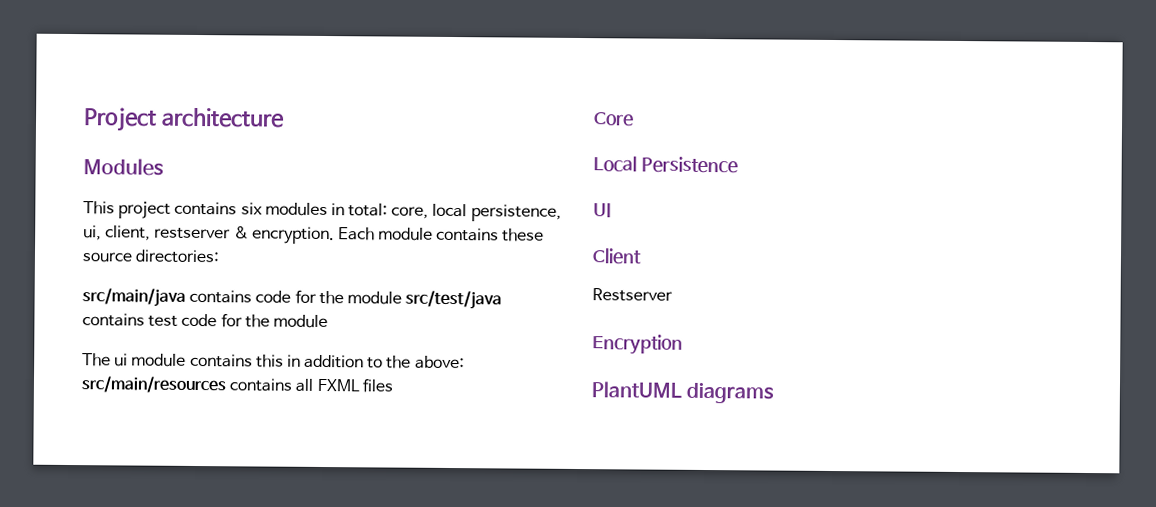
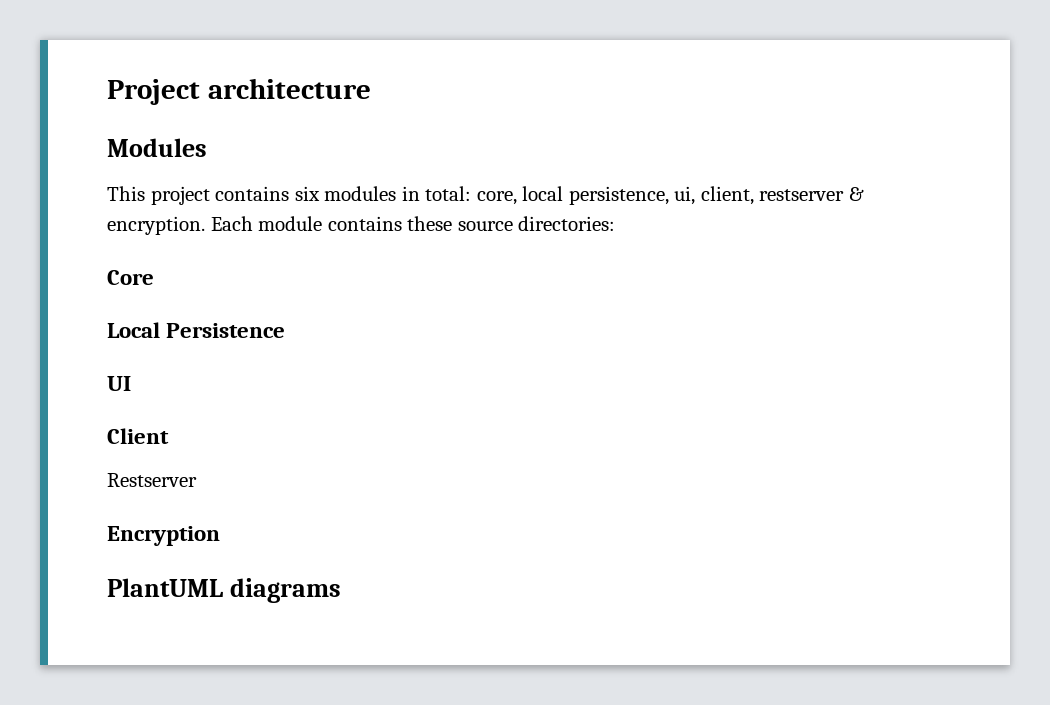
- src/main/java contains code for the module src/test/java contains test code for the module
- The ui module contains this in addition to the above: src/main/resources contains all FXML files

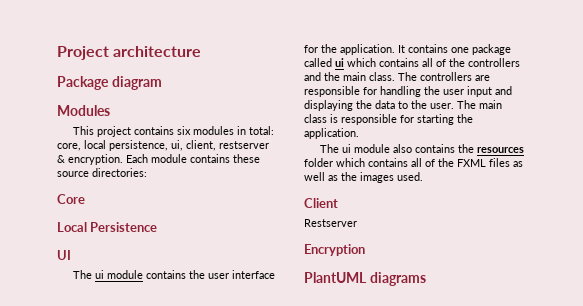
+ Package diagram
+ The ui module contains the user interface for the application. It contains one package called ui which contains all of the controllers and the main class. The controllers are responsible for handling the user input and displaying the data to the user. The main class is responsible for starting the application.
+ The ui module also contains the resources folder which contains all of the FXML files as well as the images used.

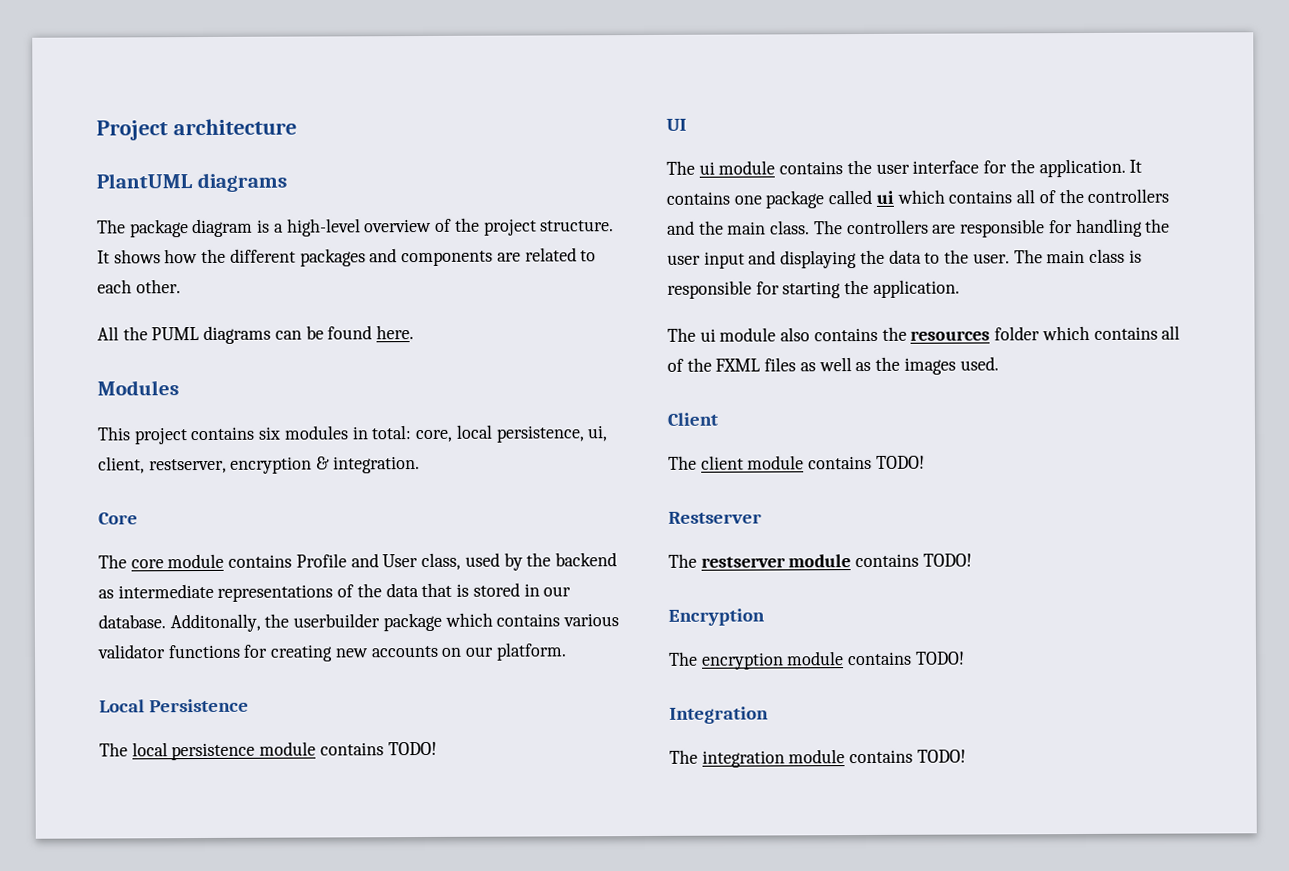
- Package diagram
+ PlantUML diagrams
+ The package diagram is a high-level overview of the project structure. It shows how the different packages and components are related to each other.
+ All the PUML diagrams can be found here.
- This project contains six modules in total: core, local persistence, ui, client, restserver & encryption. Each module contains these source directories:
+ This project contains six modules in total: core, local persistence, ui, client, restserver, encryption & integration.
  Core
+ The core module contains Profile and User class, used by the backend as intermediate representations of the data that is stored in our database. Additonally, the userbuilder package which contains various validator functions for creating new accounts on our platform.
  Local Persistence
+ The local persistence module contains TODO!
+ The client module contains TODO!
  Restserver
+ The restserver module contains TODO!
  Encryption
- PlantUML diagrams
+ The encryption module contains TODO!
+ Integration
+ The integration module contains TODO!

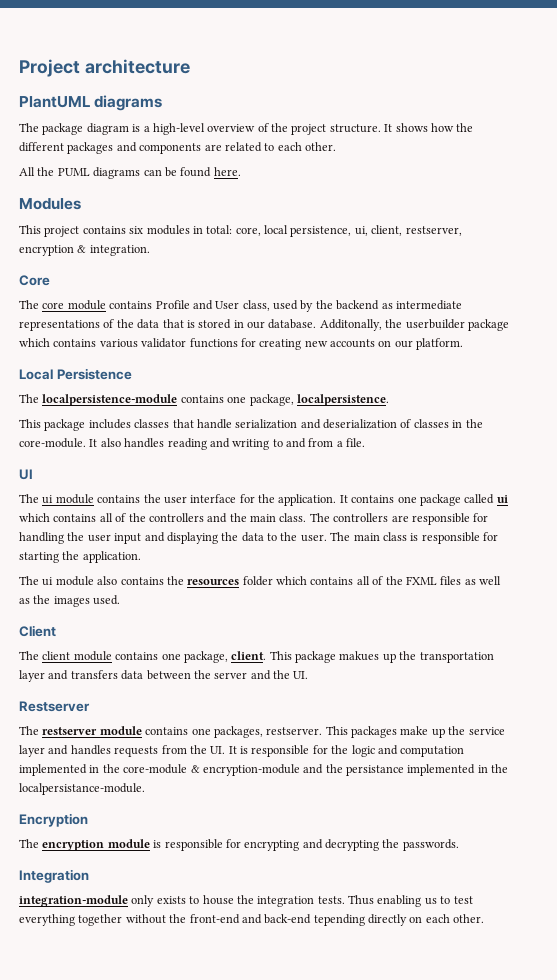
- The local persistence module contains TODO!
+ The localpersistence-module contains one package, localpersistence.
+ This package includes classes that handle serialization and deserialization of classes in the core-module. It also handles reading and writing to and from a file.
- The client module contains TODO!
+ The client module contains one package, client. This package makues up the transportation layer and transfers data between the server and the UI.
- The restserver module contains TODO!
+ The restserver module contains one packages, restserver. This packages make up the service layer and handles requests from the UI. It is responsible for the logic and computation implemented in the core-module & encryption-module and the persistance implemented in the localpersistance-module.
  Encryption
- The encryption module contains TODO!
+ The encryption module is responsible for encrypting and decrypting the passwords.
  Integration
- The integration module contains TODO!
+ integration-module only exists to house the integration tests. Thus enabling us to test everything together without the front-end and back-end tepending directly on each other.

